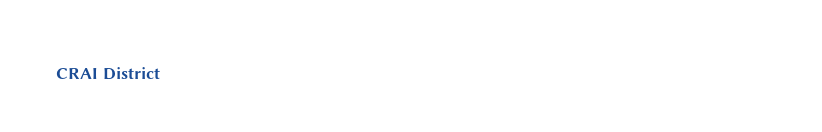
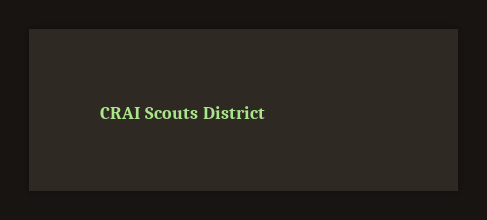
- CRAI District
+ CRAI Scouts District

